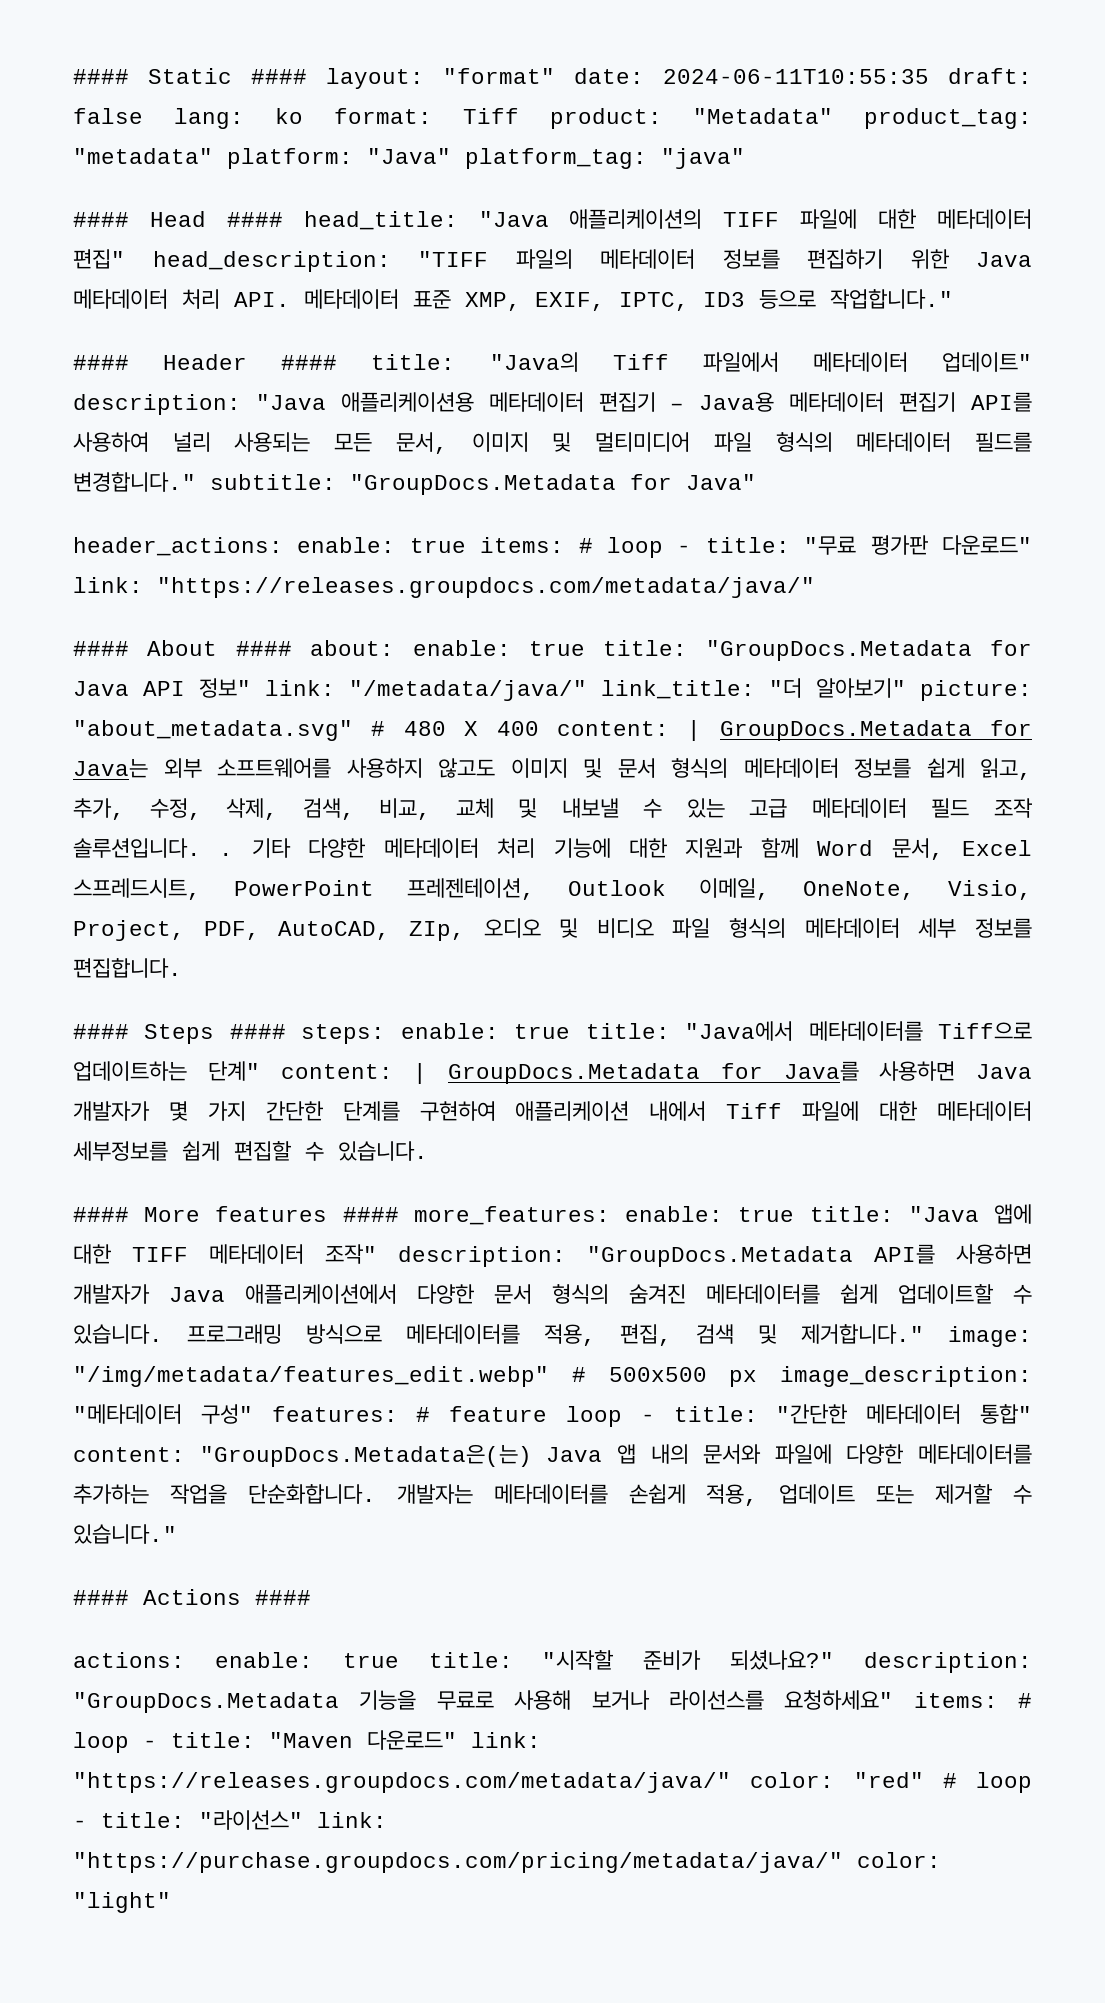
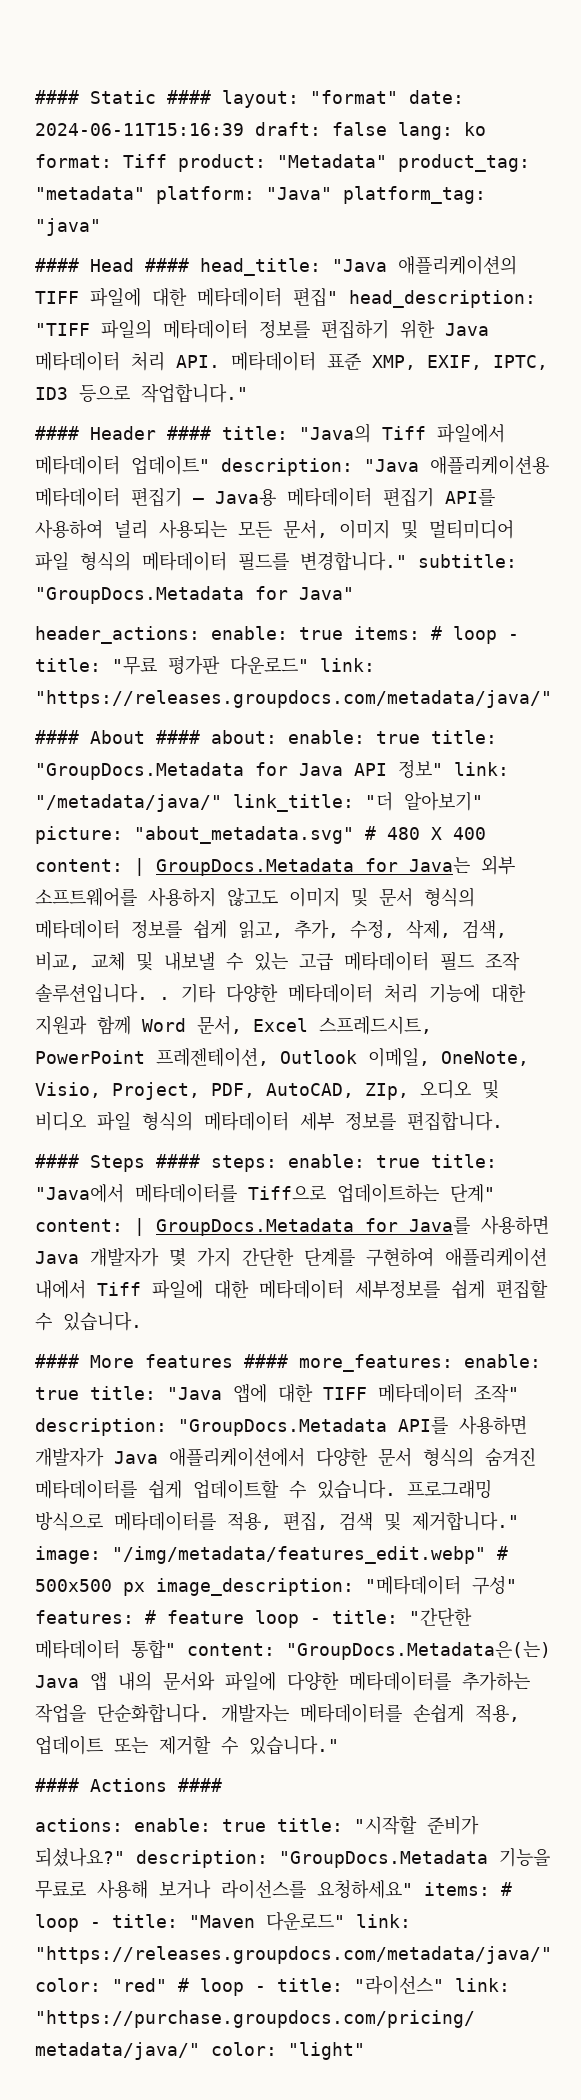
- #### Static #### layout: "format" date: 2024-06-11T10:55:35 draft: false lang: ko format: Tiff product: "Metadata" product_tag: "metadata" platform: "Java" platform_tag: "java"
+ #### Static #### layout: "format" date: 2024-06-11T15:16:39 draft: false lang: ko format: Tiff product: "Metadata" product_tag: "metadata" platform: "Java" platform_tag: "java"

